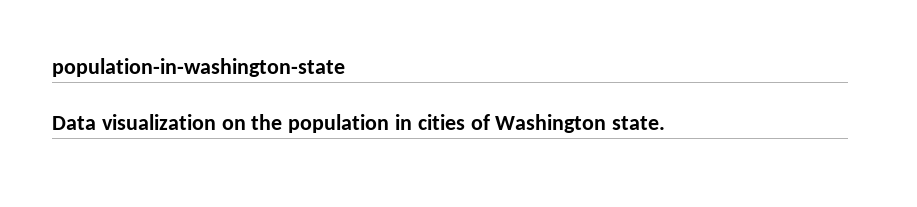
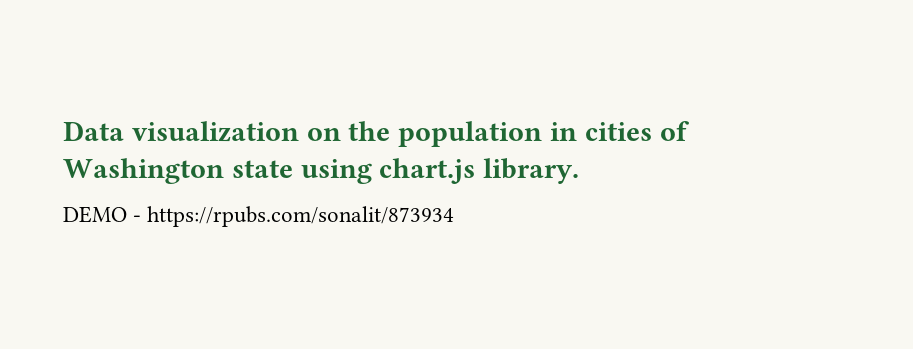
- population-in-washington-state
- Data visualization on the population in cities of Washington state.
+ Data visualization on the population in cities of Washington state using chart.js library.
+ DEMO - https://rpubs.com/sonalit/873934

